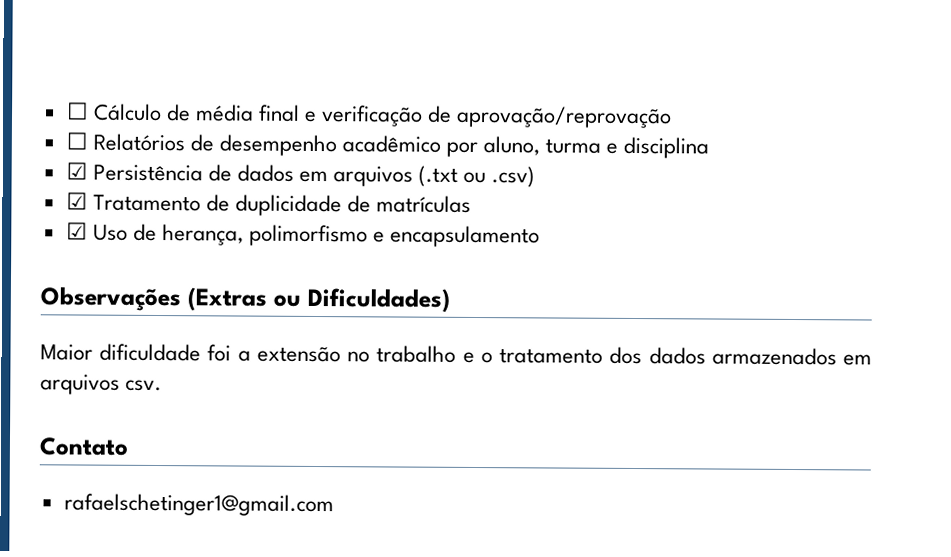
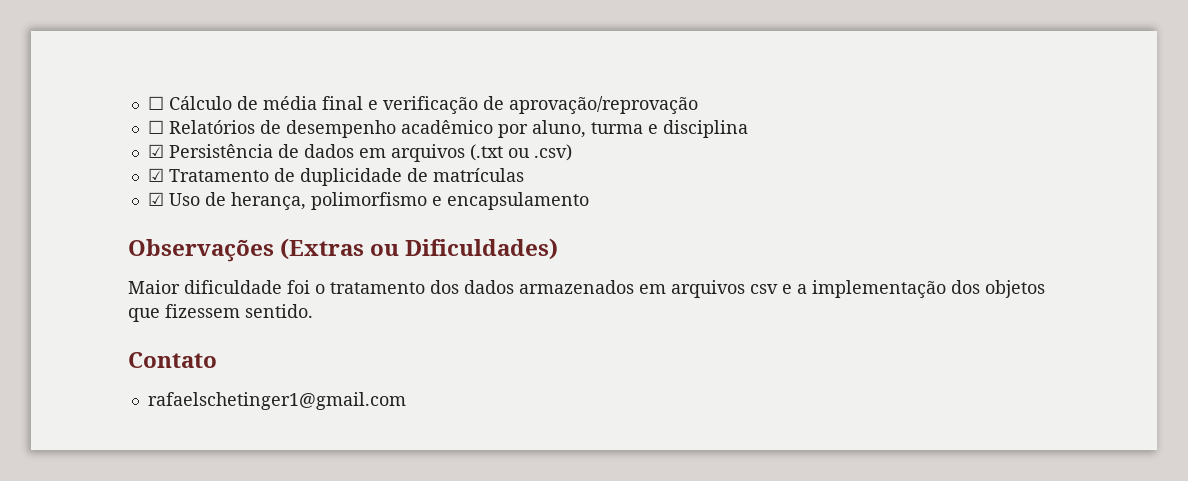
- Maior dificuldade foi a extensão no trabalho e o tratamento dos dados armazenados em arquivos csv.
+ Maior dificuldade foi o tratamento dos dados armazenados em arquivos csv e a implementação dos objetos que fizessem sentido.

